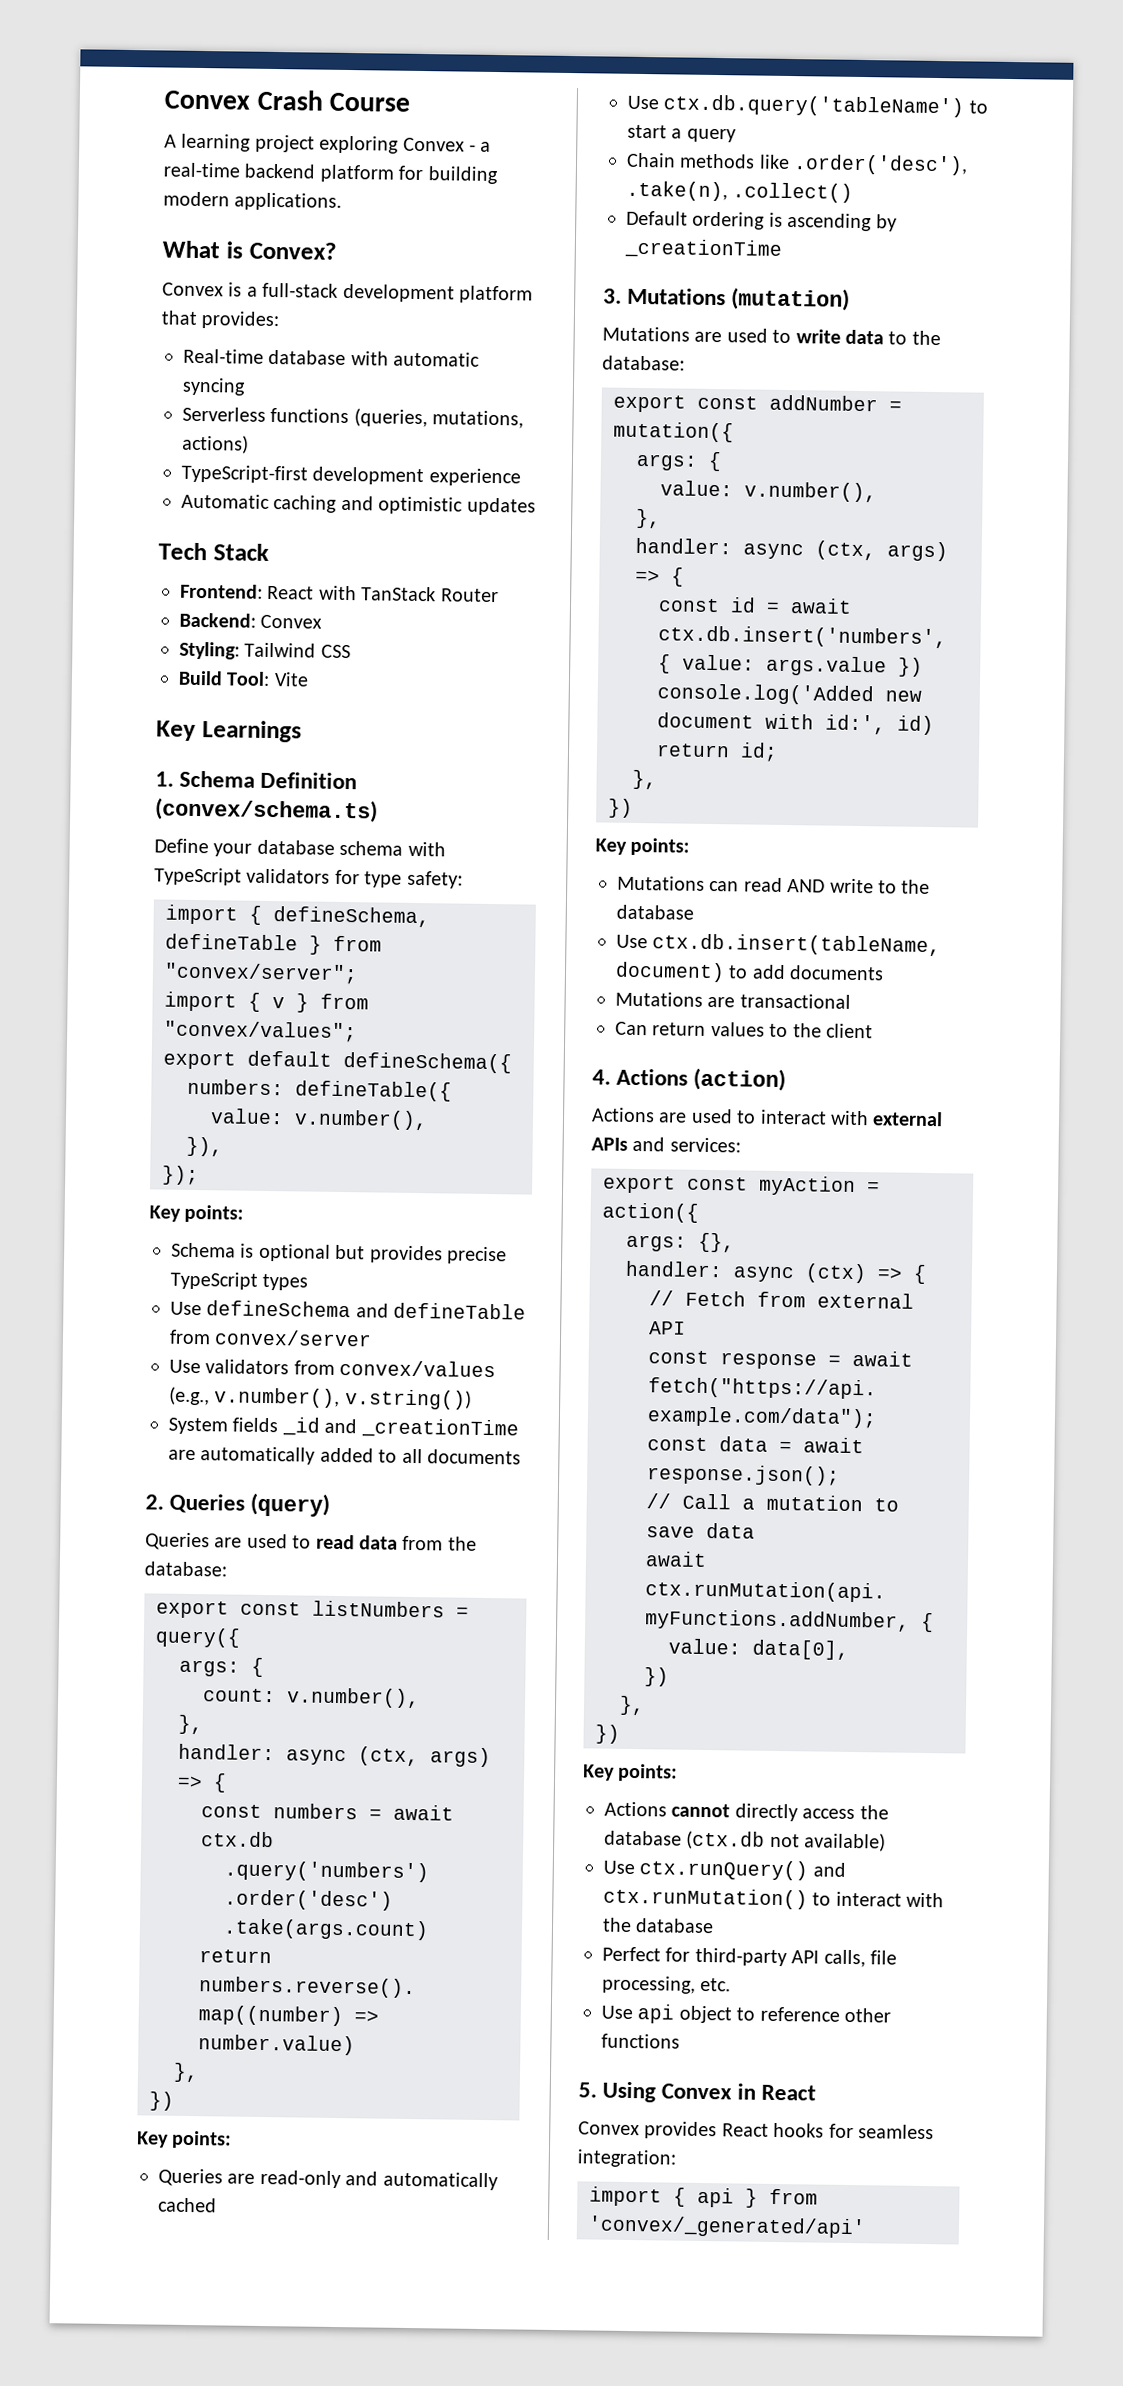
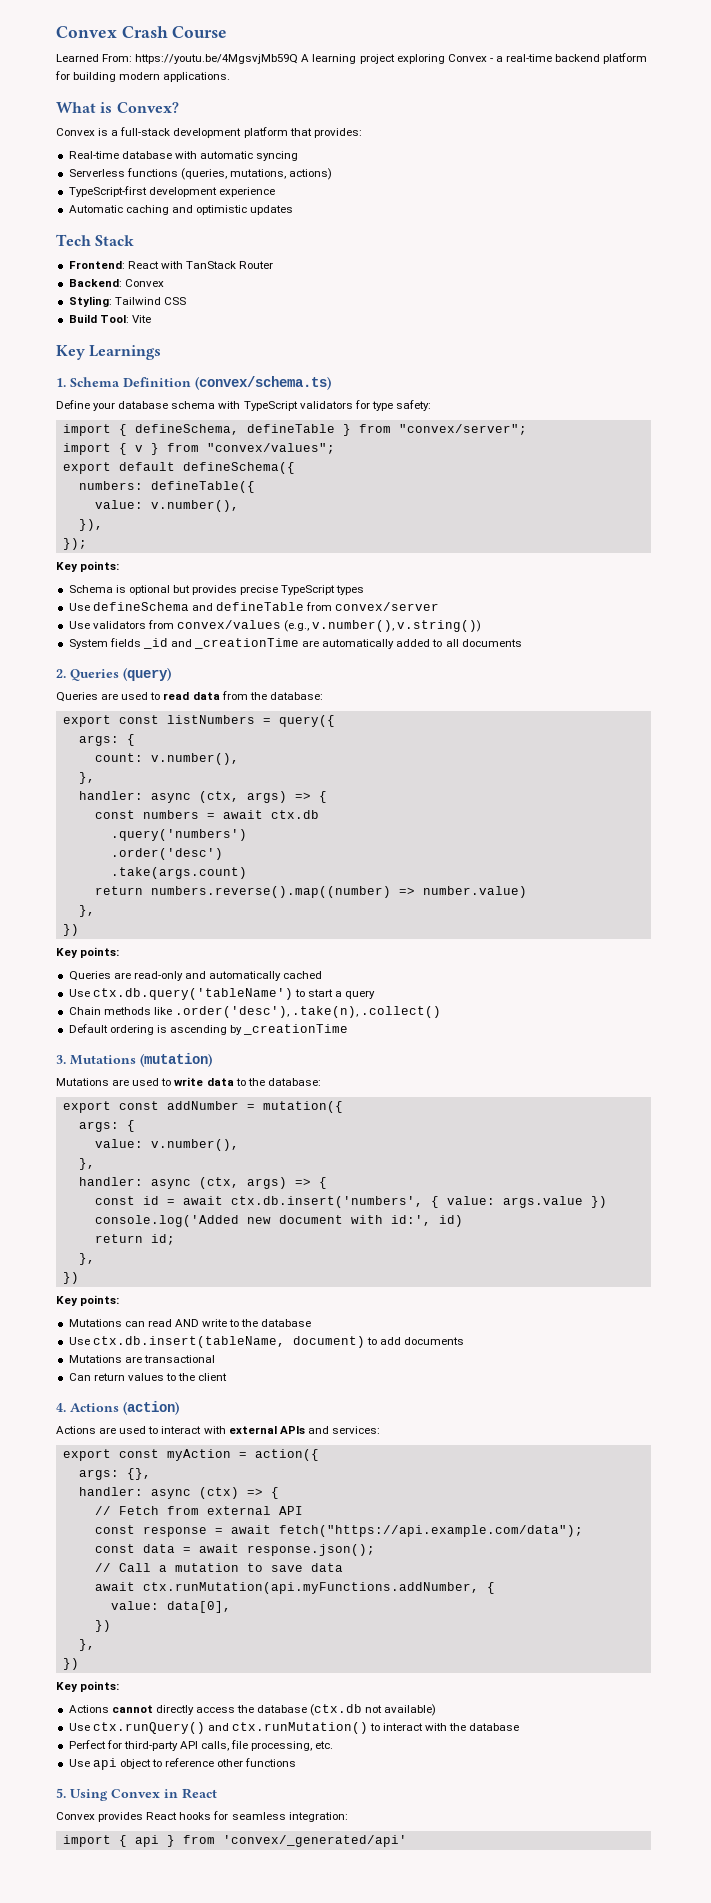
- A learning project exploring Convex - a real-time backend platform for building modern applications.
+ Learned From: https://youtu.be/4MgsvjMb59Q A learning project exploring Convex - a real-time backend platform for building modern applications.

